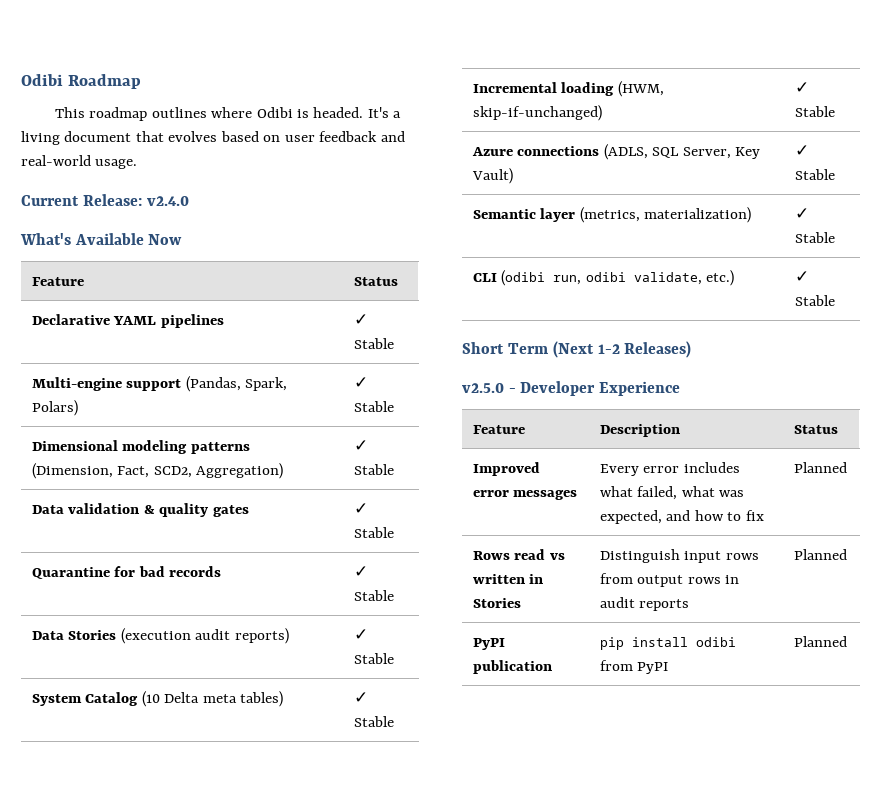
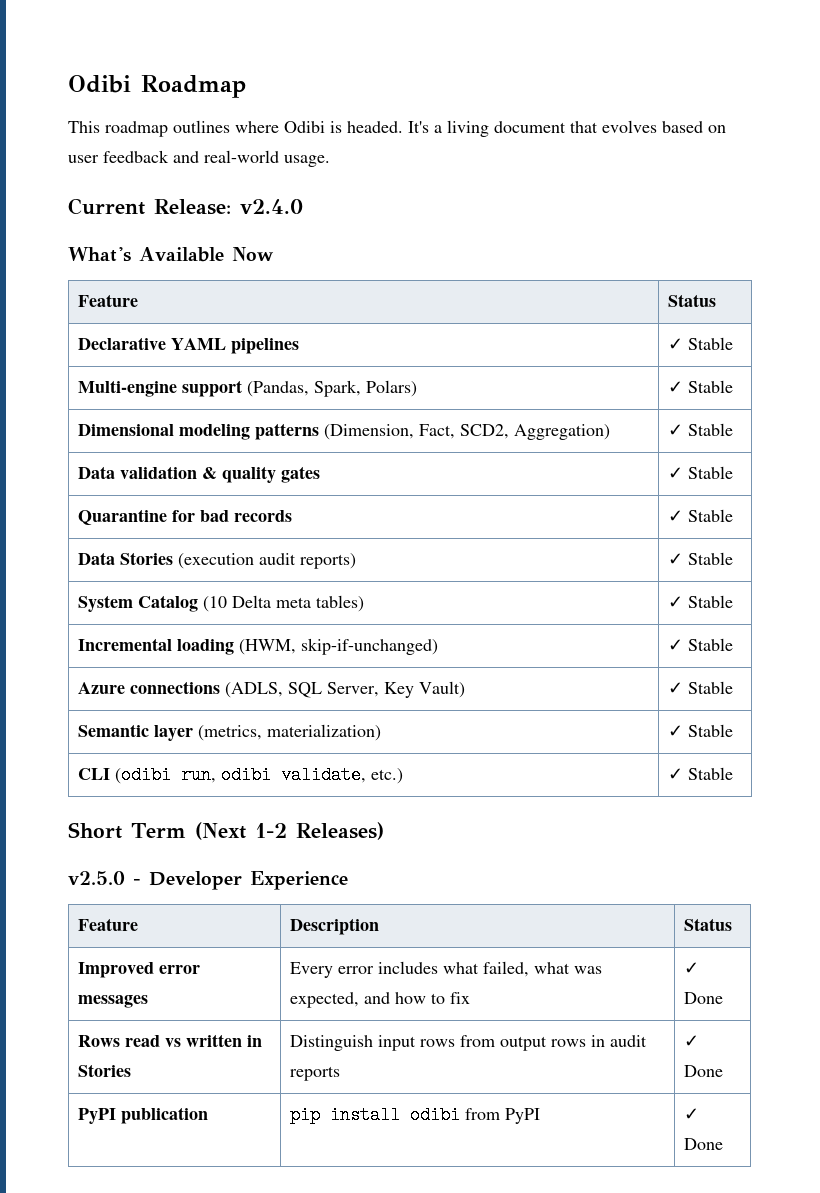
- Improved error messages | Every error includes what failed, what was expected, and how to fix | Planned
+ Improved error messages | Every error includes what failed, what was expected, and how to fix | ✓ Done
- Rows read vs written in Stories | Distinguish input rows from output rows in audit reports | Planned
+ Rows read vs written in Stories | Distinguish input rows from output rows in audit reports | ✓ Done
- PyPI publication | pip install odibi from PyPI | Planned
+ PyPI publication | pip install odibi from PyPI | ✓ Done

